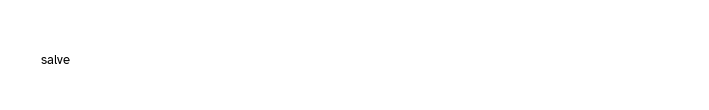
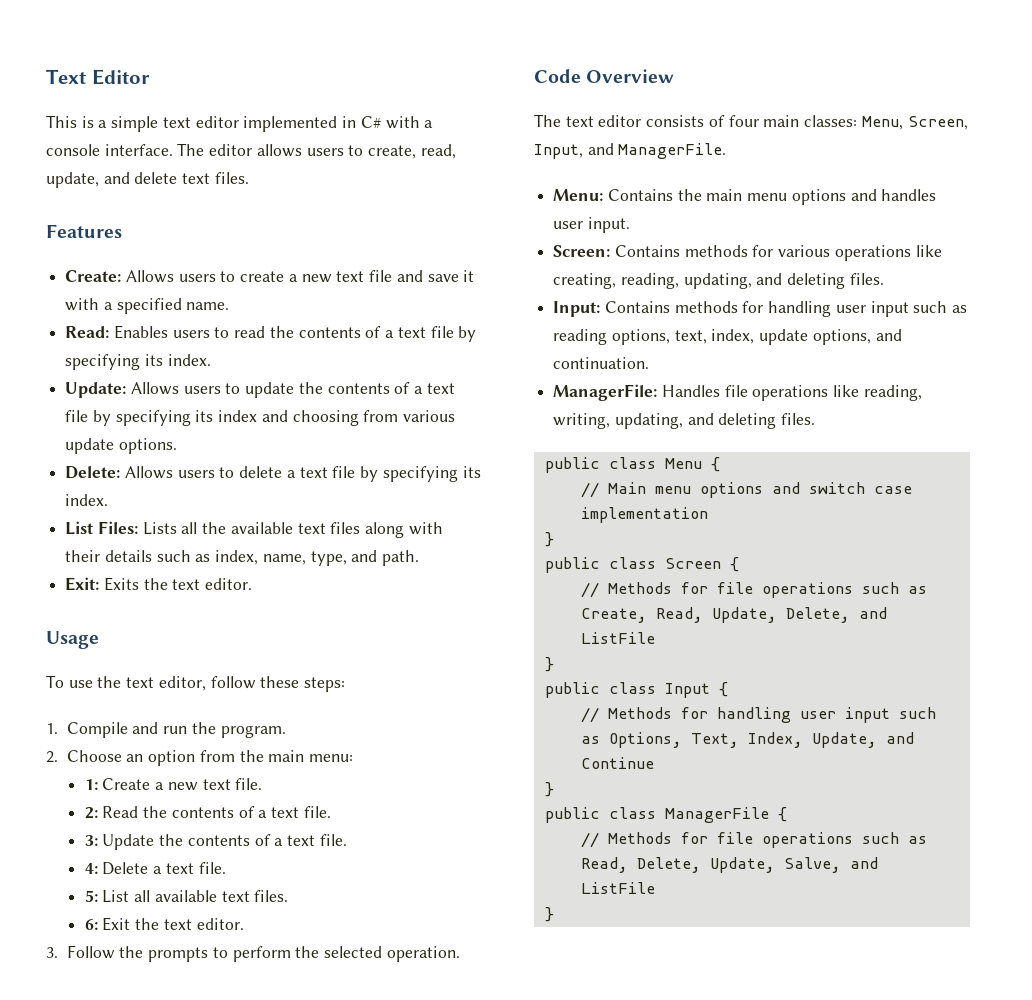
- salve
+ Text Editor
+ This is a simple text editor implemented in C# with a console interface. The editor allows users to create, read, update, and delete text files.
+ Features
+ Create: Allows users to create a new text file and save it with a specified name.
+ Read: Enables users to read the contents of a text file by specifying its index.
+ Update: Allows users to update the contents of a text file by specifying its index and choosing from various update options.
+ Delete: Allows users to delete a text file by specifying its index.
+ List Files: Lists all the available text files along with their details such as index, name, type, and path.
+ Exit: Exits the text editor.
+ Usage
+ To use the text editor, follow these steps:
+ 1. Compile and run the program.
+ 2. Choose an option from the main menu:
+ 1: Create a new text file.
+ 2: Read the contents of a text file.
+ 3: Update the contents of a text file.
+ 4: Delete a text file.
+ 5: List all available text files.
+ 6: Exit the text editor.
+ 3. Follow the prompts to perform the selected operation.
+ Code Overview
+ The text editor consists of four main classes: Menu, Screen, Input, and ManagerFile.
+ Menu: Contains the main menu options and handles user input.
+ Screen: Contains methods for various operations like creating, reading, updating, and deleting files.
+ Input: Contains methods for handling user input such as reading options, text, index, update options, and continuation.
+ ManagerFile: Handles file operations like reading, writing, updating, and deleting files.
+ public class Menu {
+ // Main menu options and switch case implementation
+ }
+ public class Screen {
+ // Methods for file operations such as Create, Read, Update, Delete, and ListFile
+ }
+ public class Input {
+ // Methods for handling user input such as Options, Text, Index, Update, and Continue
+ }
+ public class ManagerFile {
+ // Methods for file operations such as Read, Delete, Update, Salve, and ListFile
+ }

